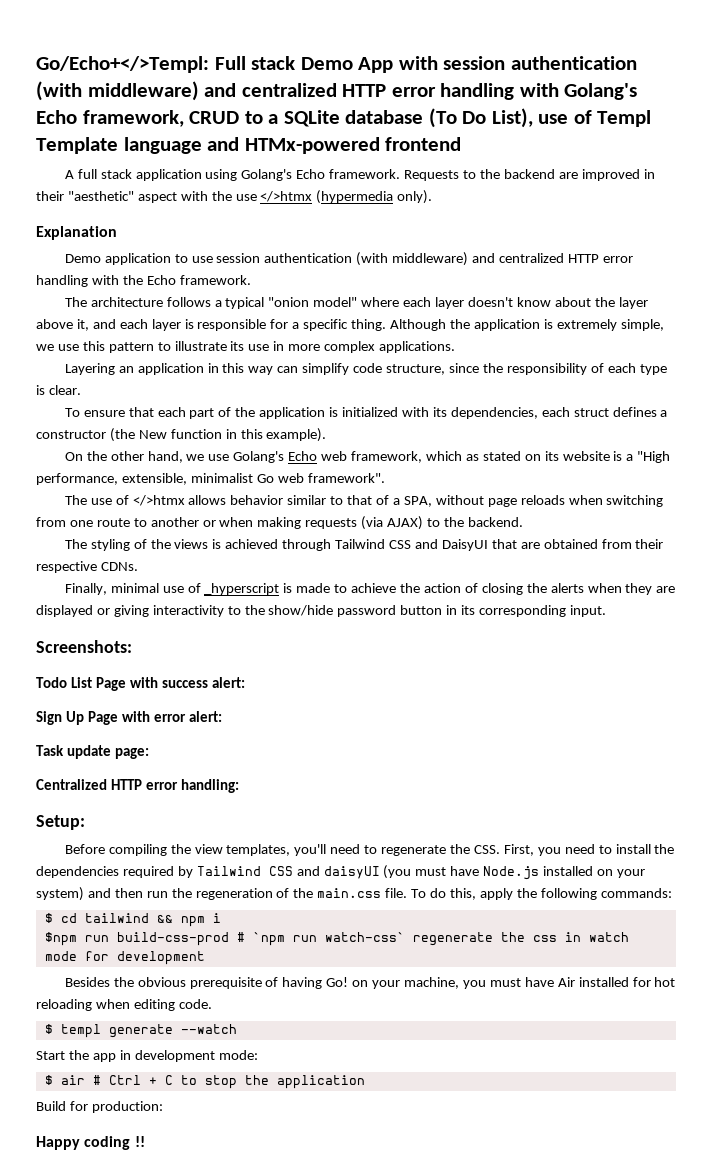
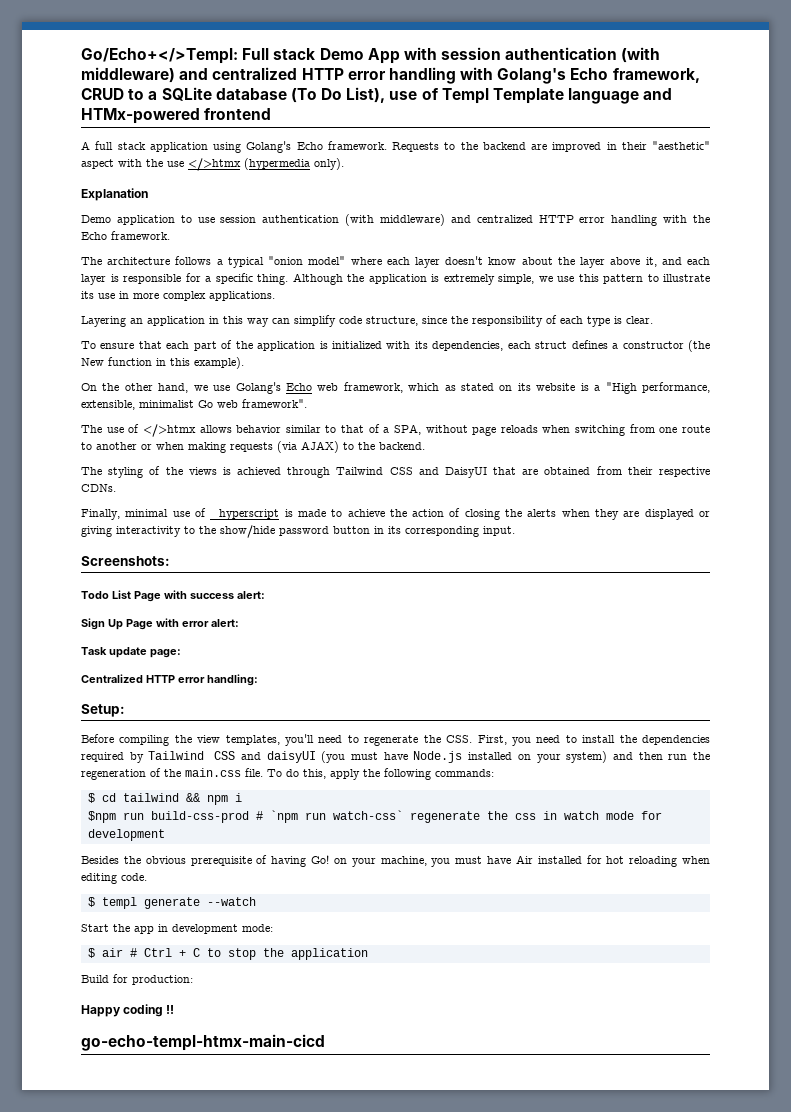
+ go-echo-templ-htmx-main-cicd

